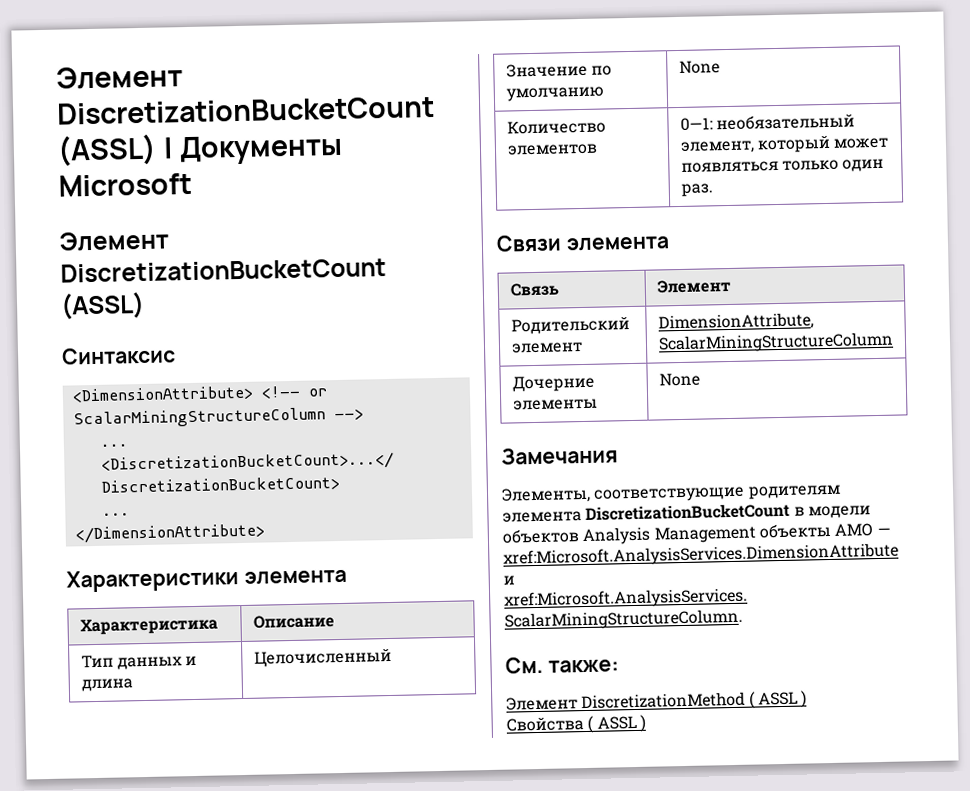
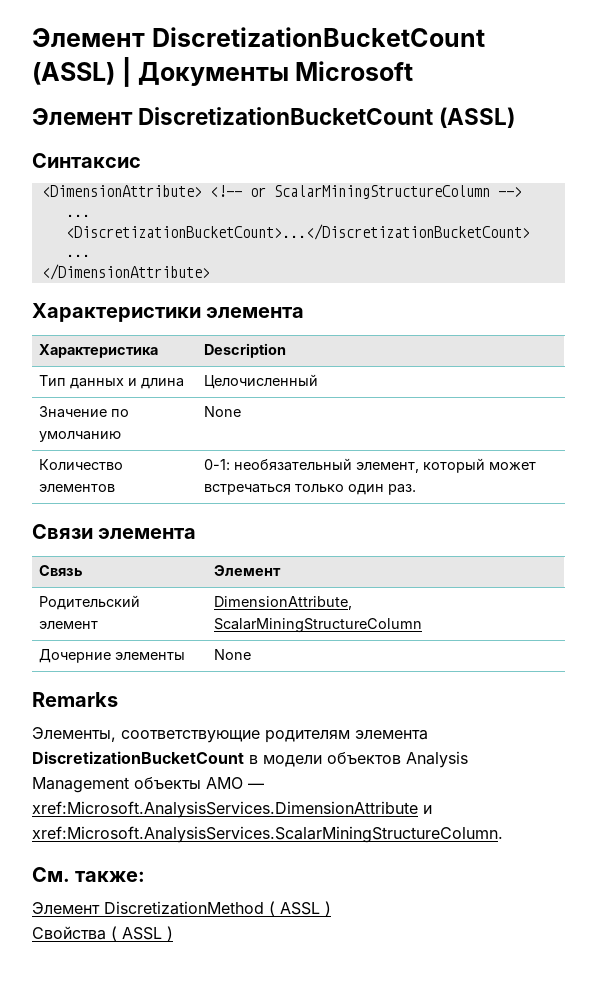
- Характеристика | Описание
+ Характеристика | Description
- Количество элементов | 0—1: необязательный элемент, который может появляться только один раз.
+ Количество элементов | 0-1: необязательный элемент, который может встречаться только один раз.
- Замечания
+ Remarks

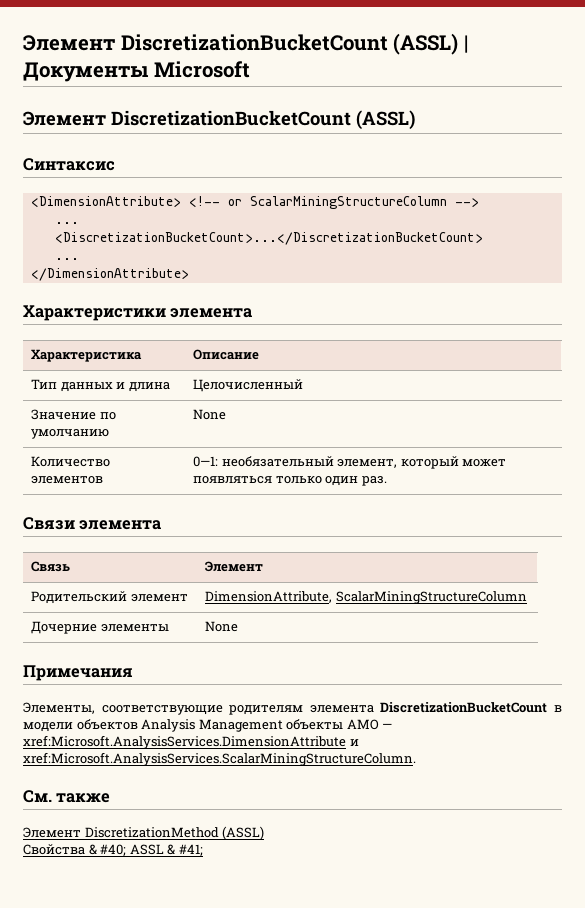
- Характеристика | Description
+ Характеристика | Описание
- Количество элементов | 0-1: необязательный элемент, который может встречаться только один раз.
+ Количество элементов | 0—1: необязательный элемент, который может появляться только один раз.
- Remarks
+ Примечания
- См. также:
+ См. также
- Элемент DiscretizationMethod ( ASSL )
- Свойства ( ASSL )
+ Элемент DiscretizationMethod (ASSL)
+ Свойства & #40; ASSL & #41;

